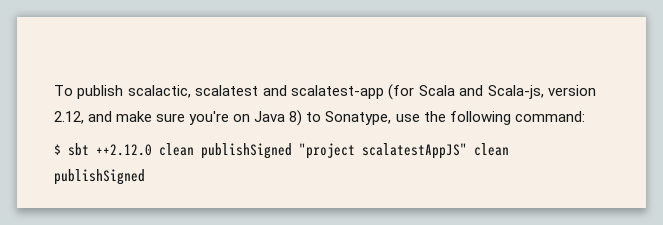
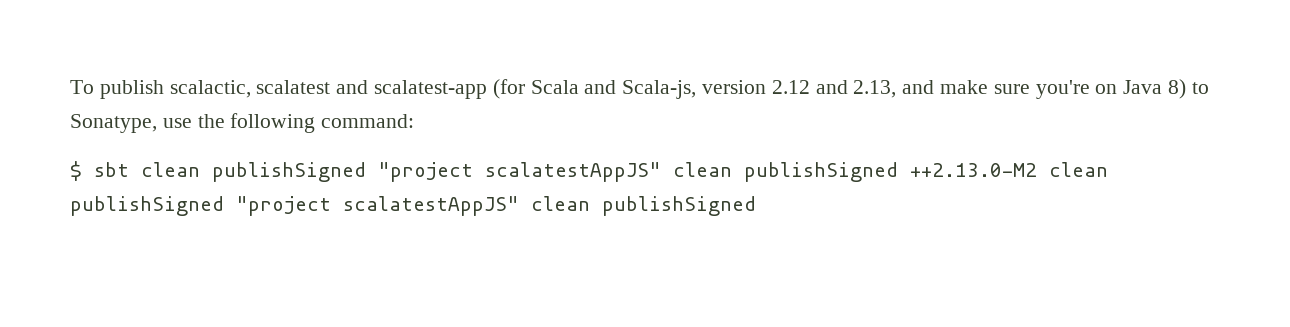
- To publish scalactic, scalatest and scalatest-app (for Scala and Scala-js, version 2.12, and make sure you're on Java 8) to Sonatype, use the following command:
+ To publish scalactic, scalatest and scalatest-app (for Scala and Scala-js, version 2.12 and 2.13, and make sure you're on Java 8) to Sonatype, use the following command:
- $ sbt ++2.12.0 clean publishSigned "project scalatestAppJS" clean publishSigned
+ $ sbt clean publishSigned "project scalatestAppJS" clean publishSigned ++2.13.0-M2 clean publishSigned "project scalatestAppJS" clean publishSigned

